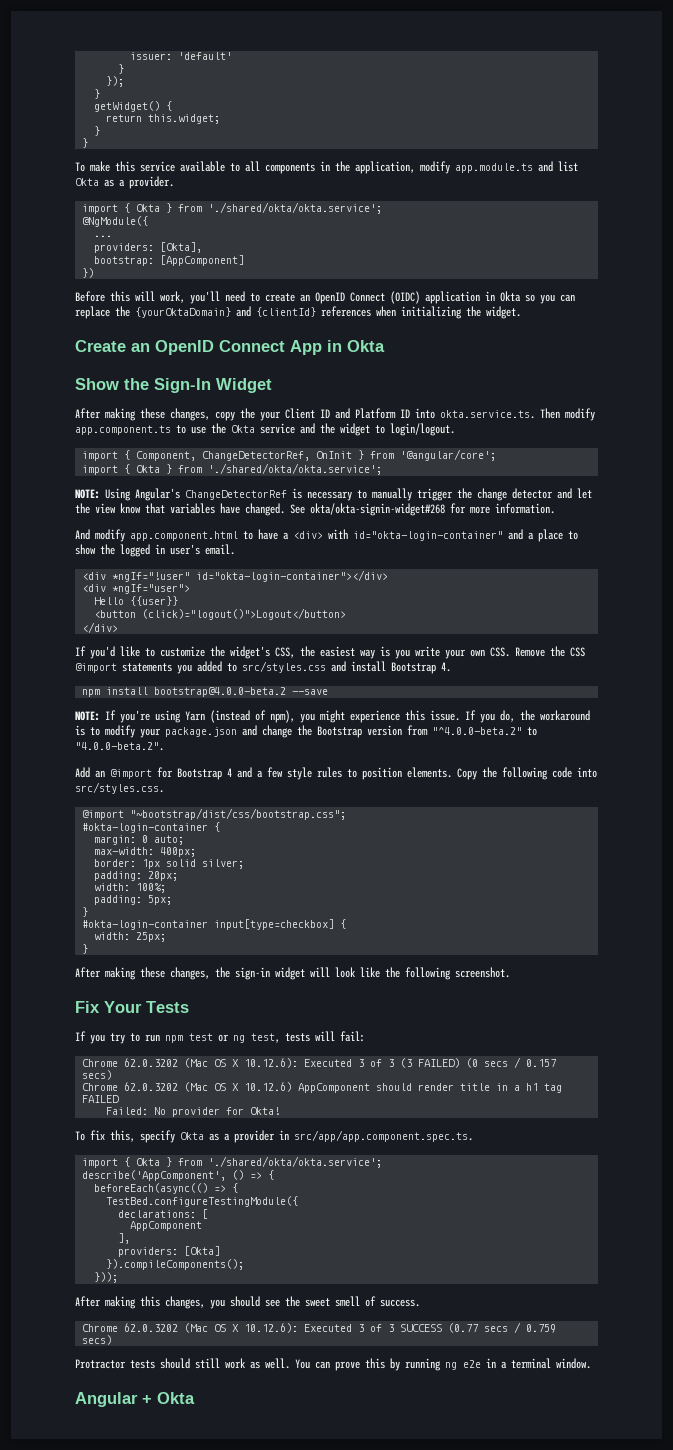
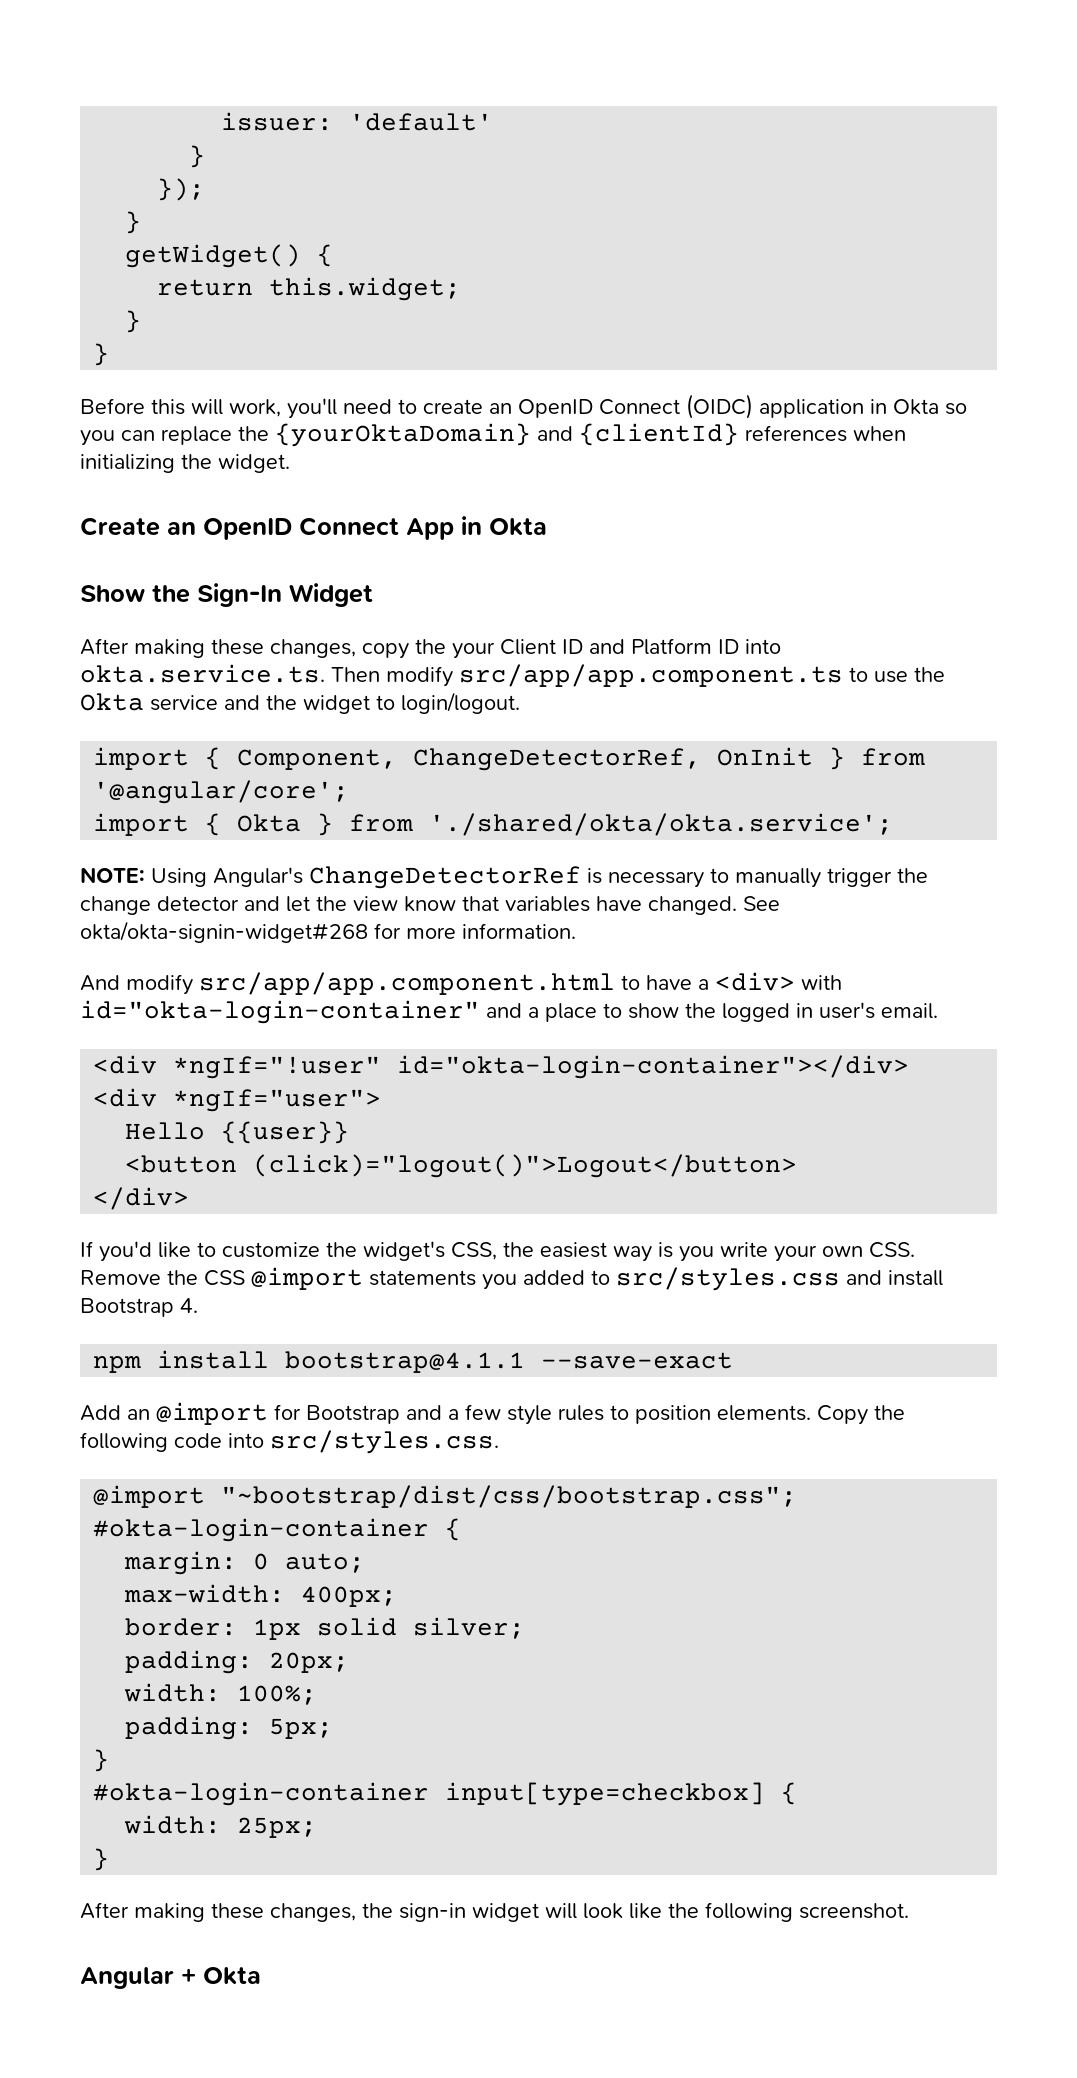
- To make this service available to all components in the application, modify app.module.ts and list Okta as a provider.
- import { Okta } from './shared/okta/okta.service';
- @NgModule({
- ...
- providers: [Okta],
- bootstrap: [AppComponent]
- })
- After making these changes, copy the your Client ID and Platform ID into okta.service.ts. Then modify app.component.ts to use the Okta service and the widget to login/logout.
+ After making these changes, copy the your Client ID and Platform ID into okta.service.ts. Then modify src/app/app.component.ts to use the Okta service and the widget to login/logout.
- And modify app.component.html to have a <div> with id="okta-login-container" and a place to show the logged in user's email.
+ And modify src/app/app.component.html to have a <div> with id="okta-login-container" and a place to show the logged in user's email.
- npm install bootstrap@4.0.0-beta.2 --save
- NOTE: If you're using Yarn (instead of npm), you might experience this issue. If you do, the workaround is to modify your package.json and change the Bootstrap version from "^4.0.0-beta.2" to "4.0.0-beta.2".
+ npm install bootstrap@4.1.1 --save-exact
- Add an @import for Bootstrap 4 and a few style rules to position elements.
+ Add an @import for Bootstrap and a few style rules to position elements.
- Fix Your Tests
- If you try to run npm test or ng test, tests will fail:
- Chrome 62.0.3202 (Mac OS X 10.12.6): Executed 3 of 3 (3 FAILED) (0 secs / 0.157 secs)
- Chrome 62.0.3202 (Mac OS X 10.12.6) AppComponent should render title in a h1 tag FAILED
- Failed: No provider for Okta!
- To fix this, specify Okta as a provider in src/app/app.component.spec.ts.
- import { Okta } from './shared/okta/okta.service';
- describe('AppComponent', () => {
- beforeEach(async(() => {
- TestBed.configureTestingModule({
- declarations: [
- AppComponent
- ],
- providers: [Okta]
- }).compileComponents();
- }));
- After making this changes, you should see the sweet smell of success.
- Chrome 62.0.3202 (Mac OS X 10.12.6): Executed 3 of 3 SUCCESS (0.77 secs / 0.759 secs)
- Protractor tests should still work as well. You can prove this by running ng e2e in a terminal window.

